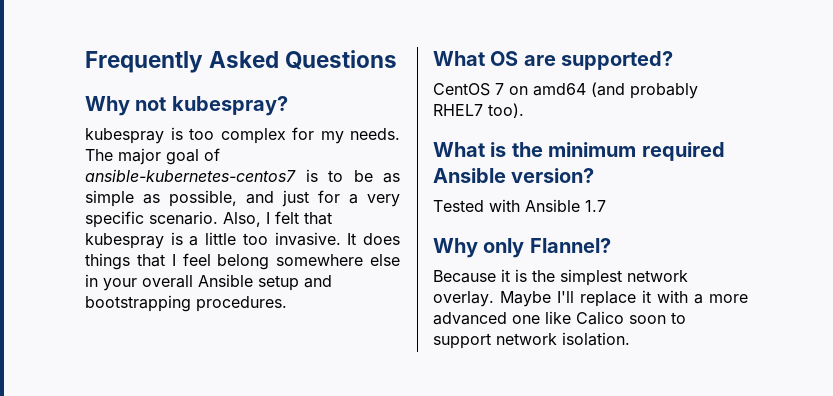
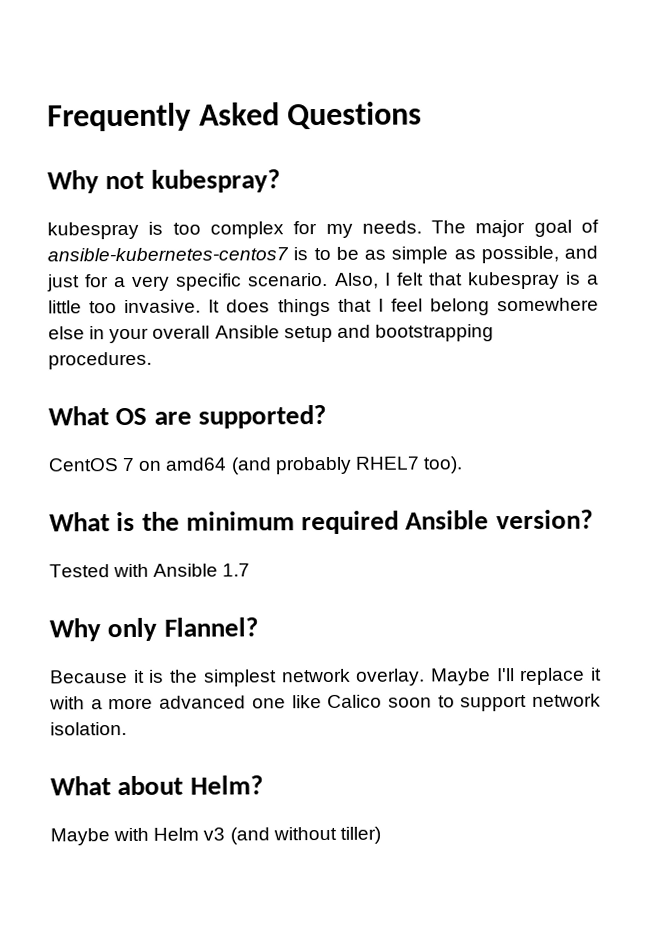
+ What about Helm?
+ Maybe with Helm v3 (and without tiller)

